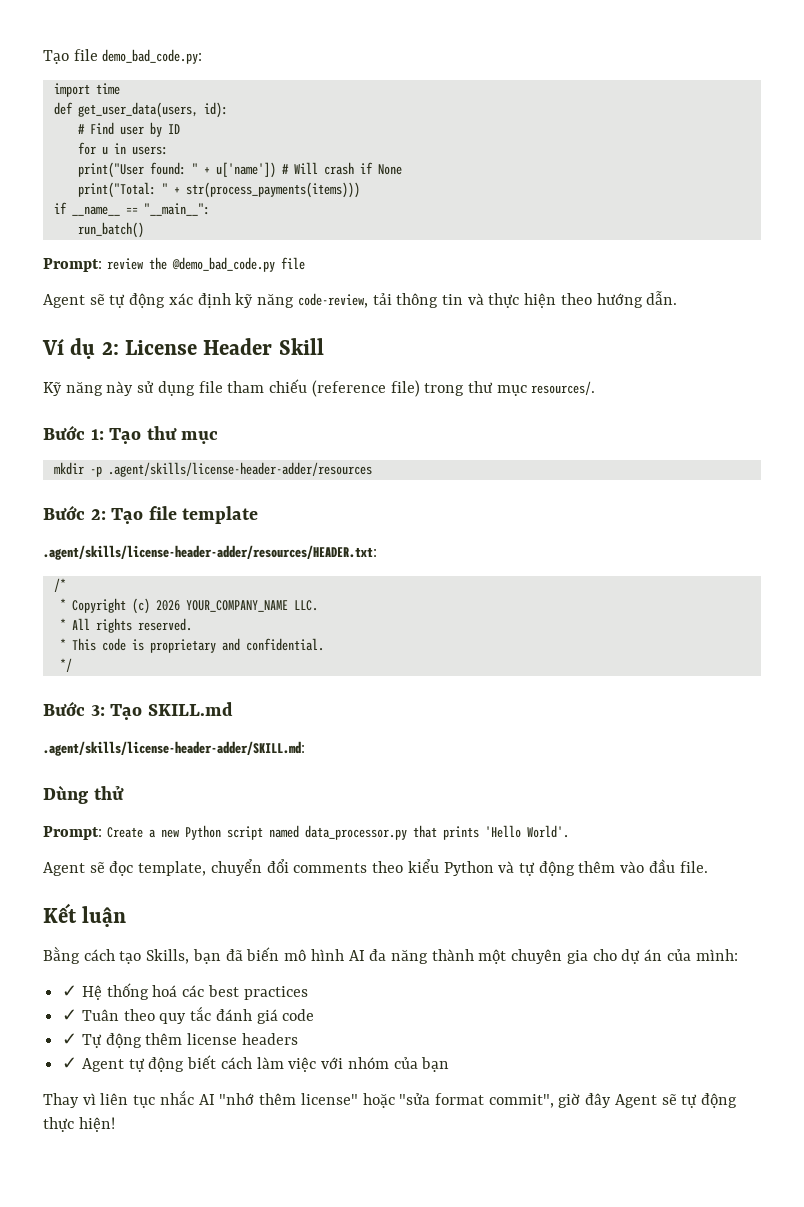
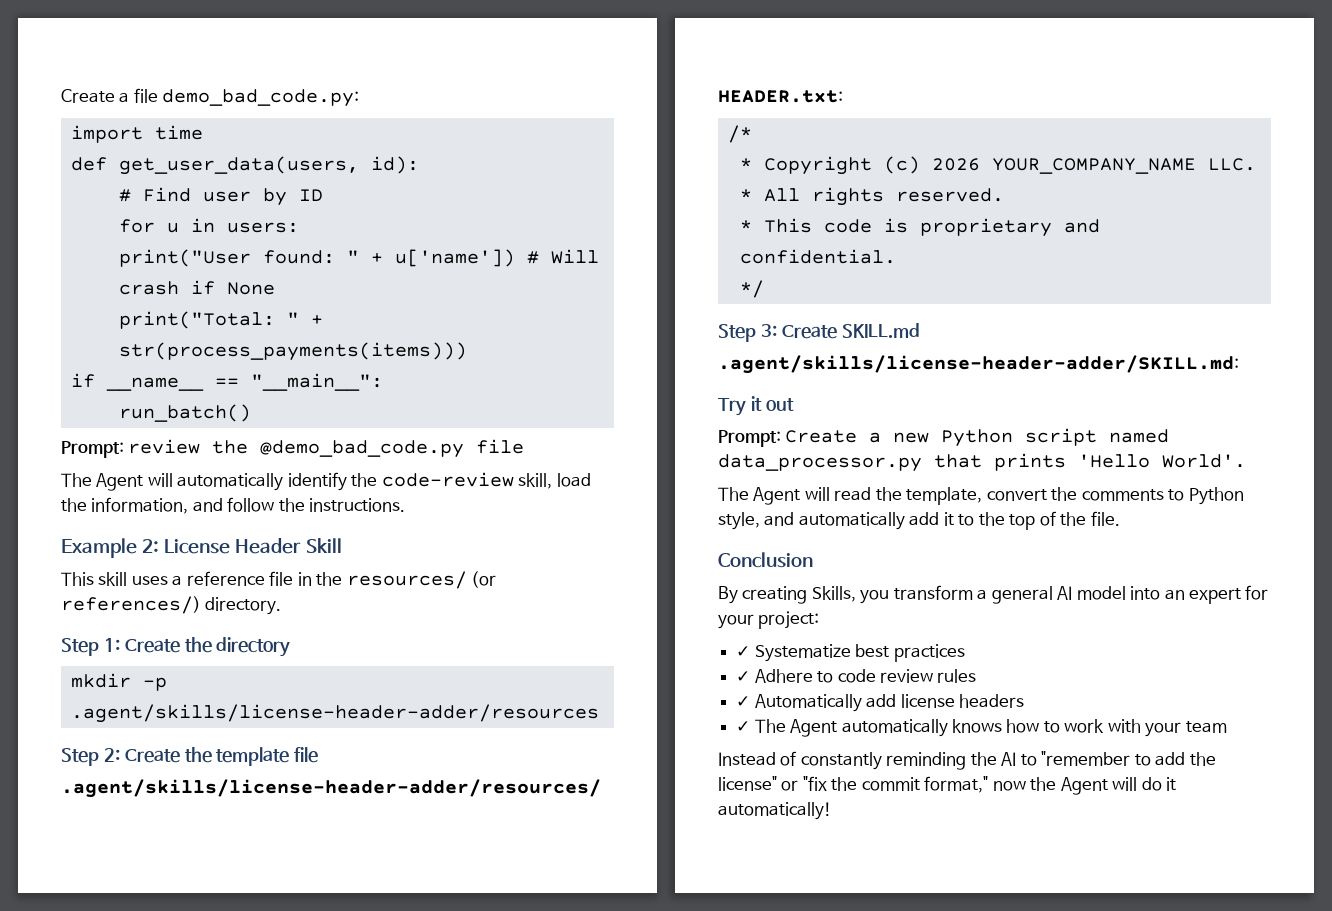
- Tạo file demo_bad_code.py:
+ Create a file demo_bad_code.py:
- Agent sẽ tự động xác định kỹ năng code-review, tải thông tin và thực hiện theo hướng dẫn.
- Ví dụ 2: License Header Skill
- Kỹ năng này sử dụng file tham chiếu (reference file) trong thư mục resources/.
- Bước 1: Tạo thư mục
+ The Agent will automatically identify the code-review skill, load the information, and follow the instructions.
+ Example 2: License Header Skill
+ This skill uses a reference file in the resources/ (or references/) directory.
+ Step 1: Create the directory
  mkdir -p .agent/skills/license-header-adder/resources
- Bước 2: Tạo file template
+ Step 2: Create the template file
- Bước 3: Tạo SKILL.md
+ Step 3: Create SKILL.md
- Dùng thử
+ Try it out
- Agent sẽ đọc template, chuyển đổi comments theo kiểu Python và tự động thêm vào đầu file.
- Kết luận
- Bằng cách tạo Skills, bạn đã biến mô hình AI đa năng thành một chuyên gia cho dự án của mình:
- ✓ Hệ thống hoá các best practices
- ✓ Tuân theo quy tắc đánh giá code
- ✓ Tự động thêm license headers
+ The Agent will read the template, convert the comments to Python style, and automatically add it to the top of the file.
+ Conclusion
+ By creating Skills, you transform a general AI model into an expert for your project:
+ ✓ Systematize best practices
+ ✓ Adhere to code review rules
+ ✓ Automatically add license headers
- ✓ Agent tự động biết cách làm việc với nhóm của bạn
- Thay vì liên tục nhắc AI "nhớ thêm license" hoặc "sửa format commit", giờ đây Agent sẽ tự động thực hiện!
+ ✓ The Agent automatically knows how to work with your team
+ Instead of constantly reminding the AI to "remember to add the license" or "fix the commit format," now the Agent will do it automatically!

